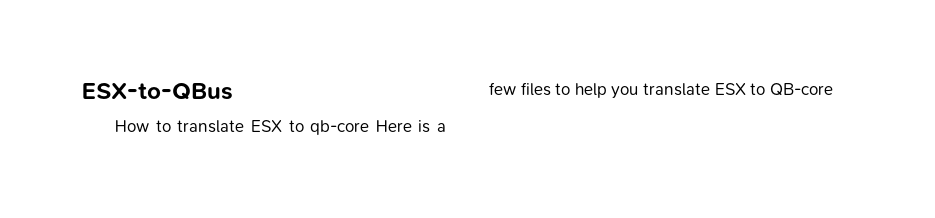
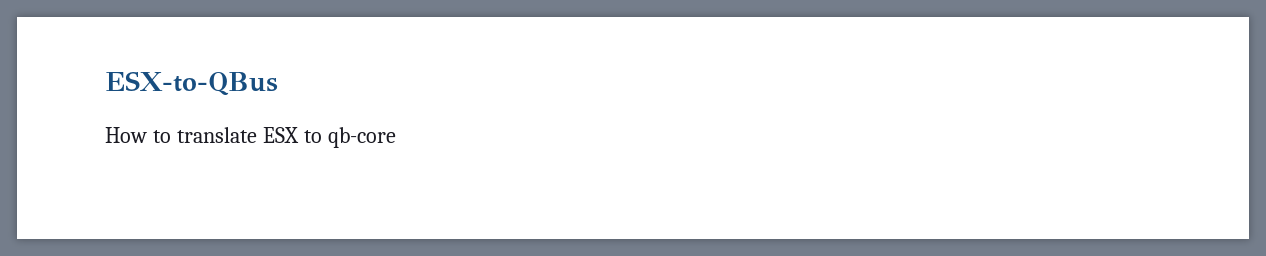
- How to translate ESX to qb-core Here is a few files to help you translate ESX to QB-core
+ How to translate ESX to qb-core

